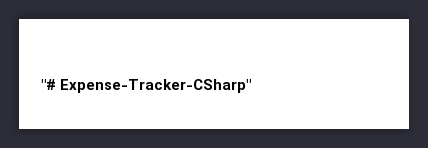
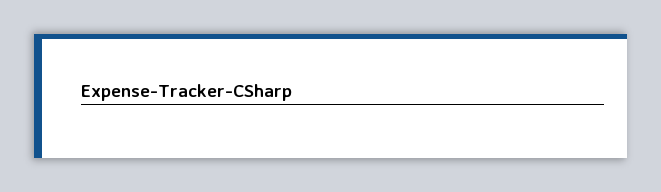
- "# Expense-Tracker-CSharp"
+ Expense-Tracker-CSharp

